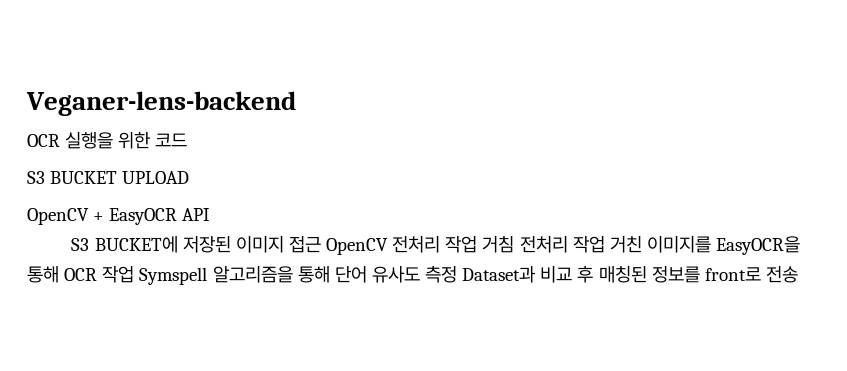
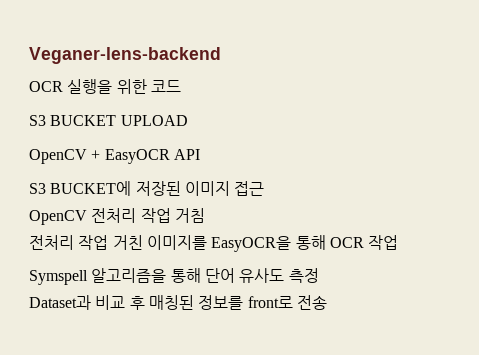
- S3 BUCKET에 저장된 이미지 접근 OpenCV 전처리 작업 거침 전처리 작업 거친 이미지를 EasyOCR을 통해 OCR 작업 Symspell 알고리즘을 통해 단어 유사도 측정 Dataset과 비교 후 매칭된 정보를 front로 전송
+ S3 BUCKET에 저장된 이미지 접근
+ OpenCV 전처리 작업 거침
+ 전처리 작업 거친 이미지를 EasyOCR을 통해 OCR 작업
+ Symspell 알고리즘을 통해 단어 유사도 측정
+ Dataset과 비교 후 매칭된 정보를 front로 전송

